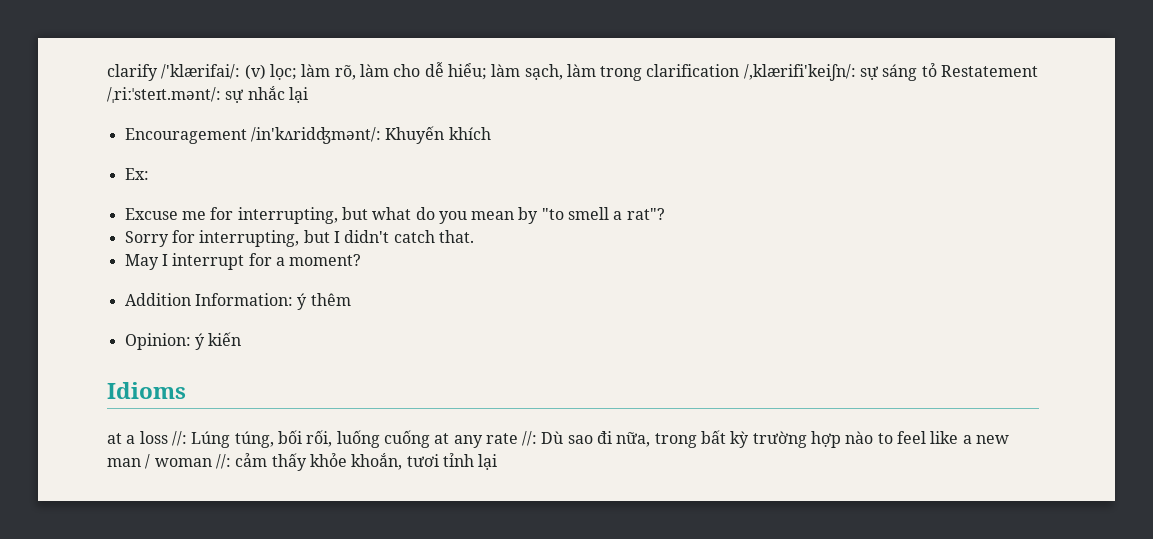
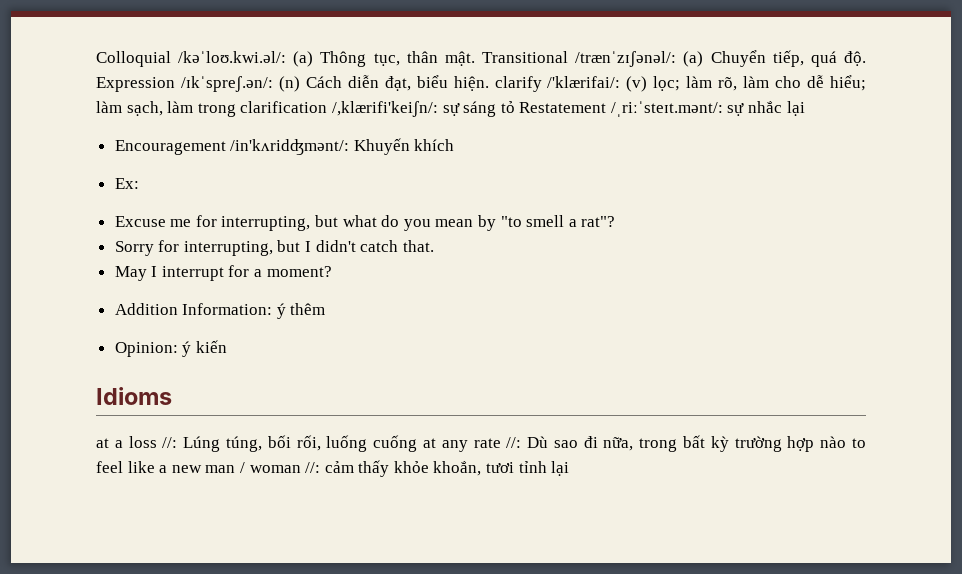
- clarify /'klærifai/: (v) lọc; làm rõ, làm cho dễ hiểu; làm sạch, làm trong clarification /,klærifi'keiʃn/: sự sáng tỏ Restatement /ˌriːˈsteɪt.mənt/: sự nhắc lại
+ Colloquial /kəˈloʊ.kwi.əl/: (a) Thông tục, thân mật. Transitional /trænˈzɪʃənəl/: (a) Chuyển tiếp, quá độ. Expression /ɪkˈspreʃ.ən/: (n) Cách diễn đạt, biểu hiện. clarify /'klærifai/: (v) lọc; làm rõ, làm cho dễ hiểu; làm sạch, làm trong clarification /,klærifi'keiʃn/: sự sáng tỏ Restatement /ˌriːˈsteɪt.mənt/: sự nhắc lại

